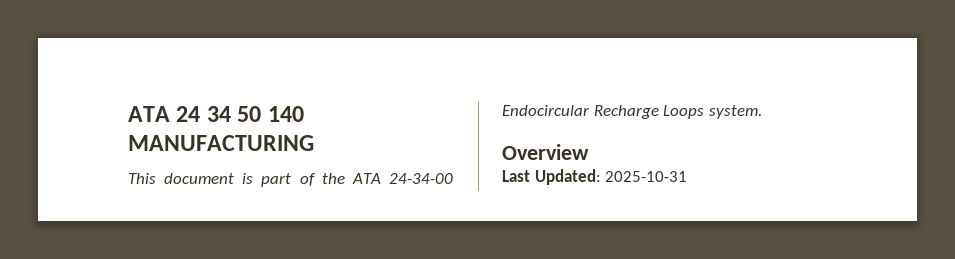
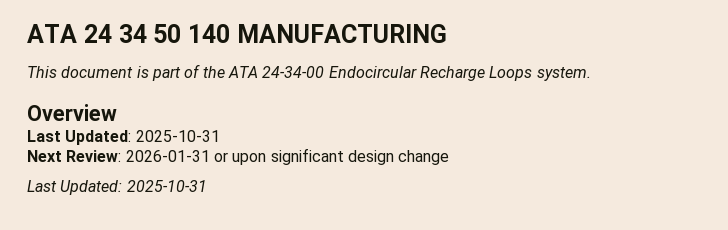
+ Next Review: 2026-01-31 or upon significant design change
+ Last Updated: 2025-10-31

